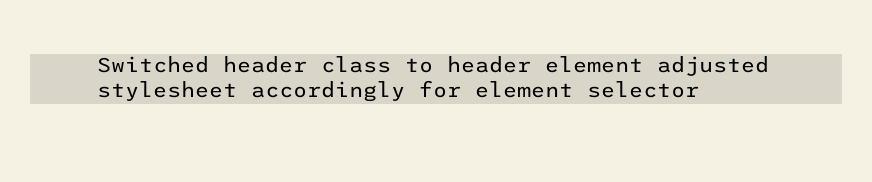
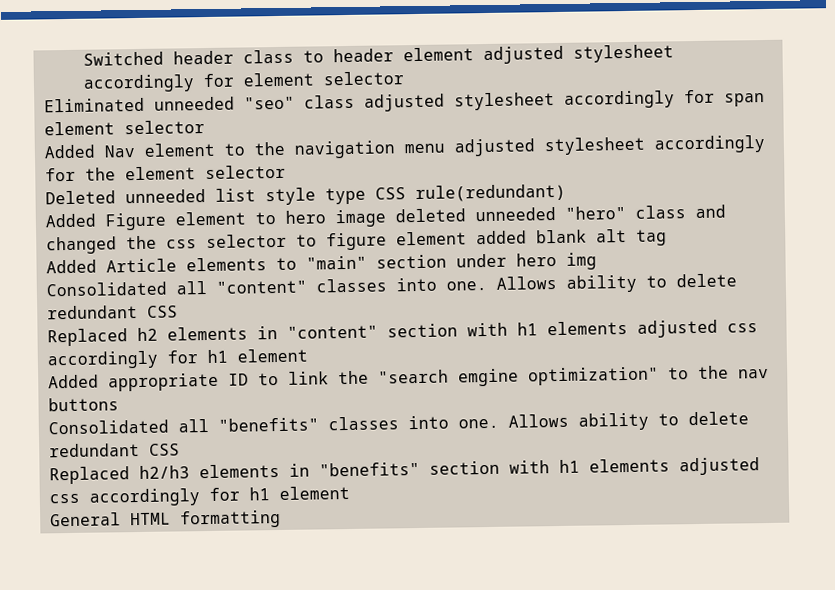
+ Eliminated unneeded "seo" class adjusted stylesheet accordingly for span element selector
+ Added Nav element to the navigation menu adjusted stylesheet accordingly for the element selector
+ Deleted unneeded list style type CSS rule(redundant)
+ Added Figure element to hero image deleted unneeded "hero" class and changed the css selector to figure element added blank alt tag
+ Added Article elements to "main" section under hero img
+ Consolidated all "content" classes into one. Allows ability to delete redundant CSS
+ Replaced h2 elements in "content" section with h1 elements adjusted css accordingly for h1 element
+ Added appropriate ID to link the "search emgine optimization" to the nav buttons
+ Consolidated all "benefits" classes into one. Allows ability to delete redundant CSS
+ Replaced h2/h3 elements in "benefits" section with h1 elements adjusted css accordingly for h1 element
+ General HTML formatting

